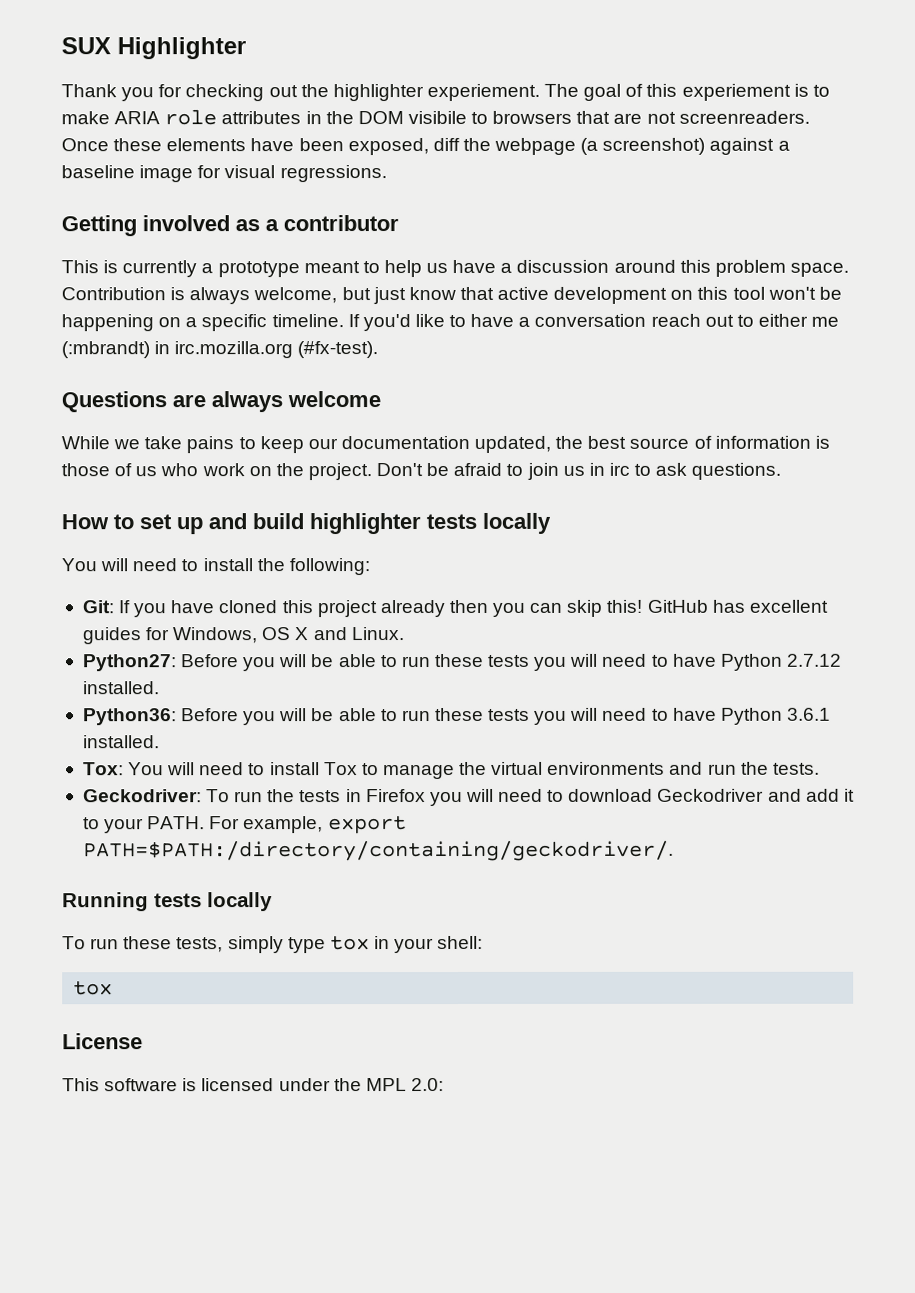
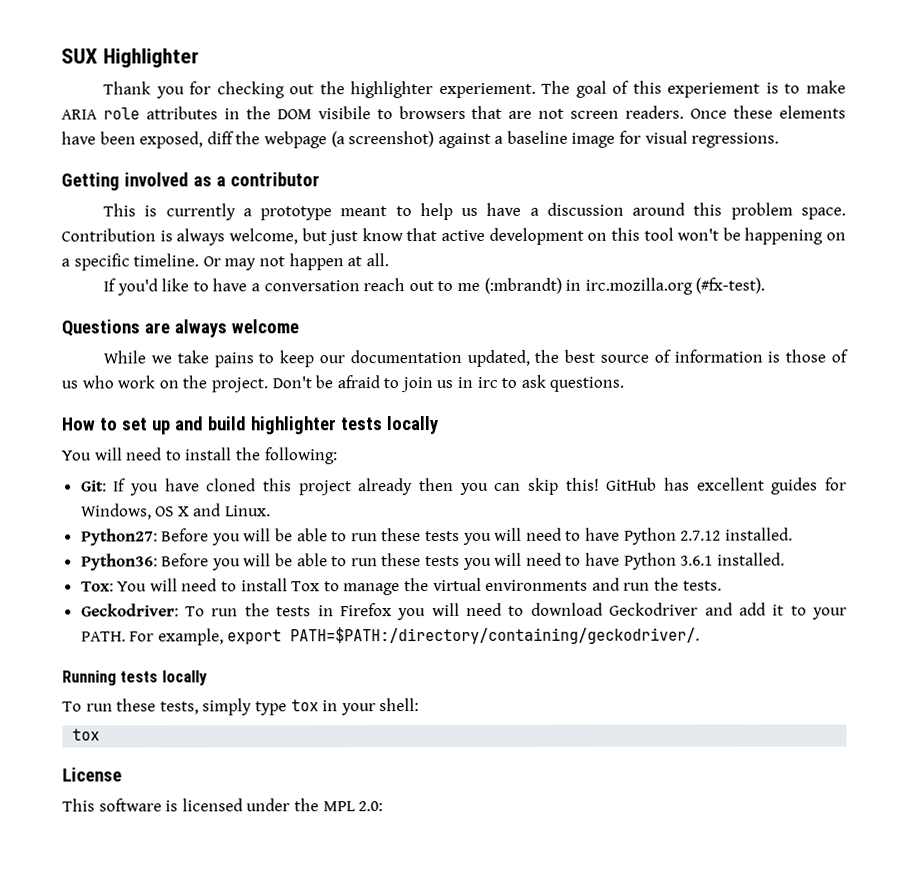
- The goal of this experiement is to make ARIA role attributes in the DOM visibile to browsers that are not screenreaders.
+ The goal of this experiement is to make ARIA role attributes in the DOM visibile to browsers that are not screen readers.
- Contribution is always welcome, but just know that active development on this tool won't be happening on a specific timeline. If you'd like to have a conversation reach out to either me (:mbrandt) in irc.mozilla.org (#fx-test).
+ Contribution is always welcome, but just know that active development on this tool won't be happening on a specific timeline. Or may not happen at all.
+ If you'd like to have a conversation reach out to me (:mbrandt) in irc.mozilla.org (#fx-test).

